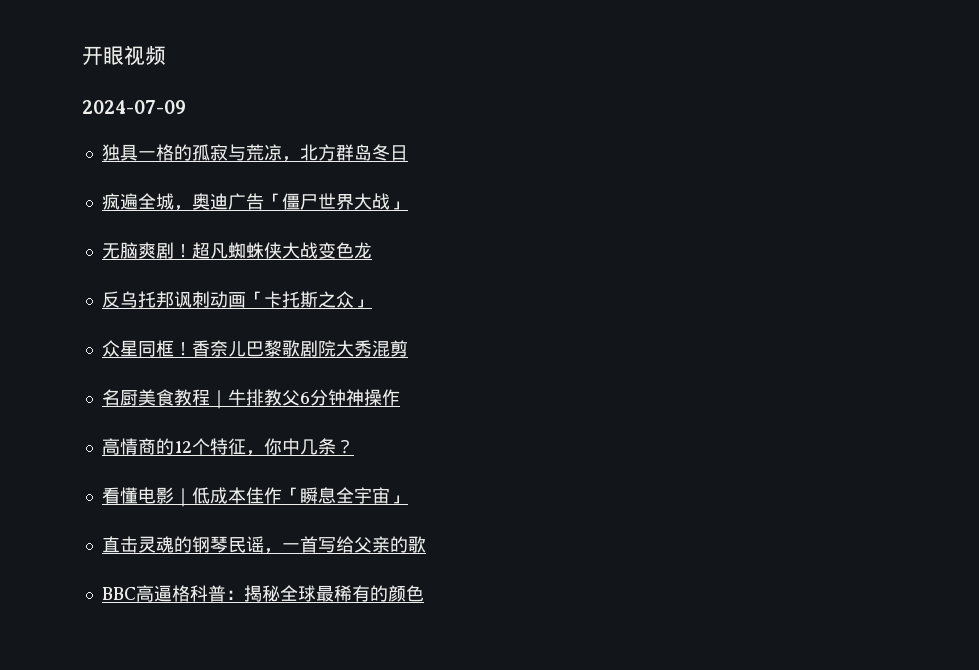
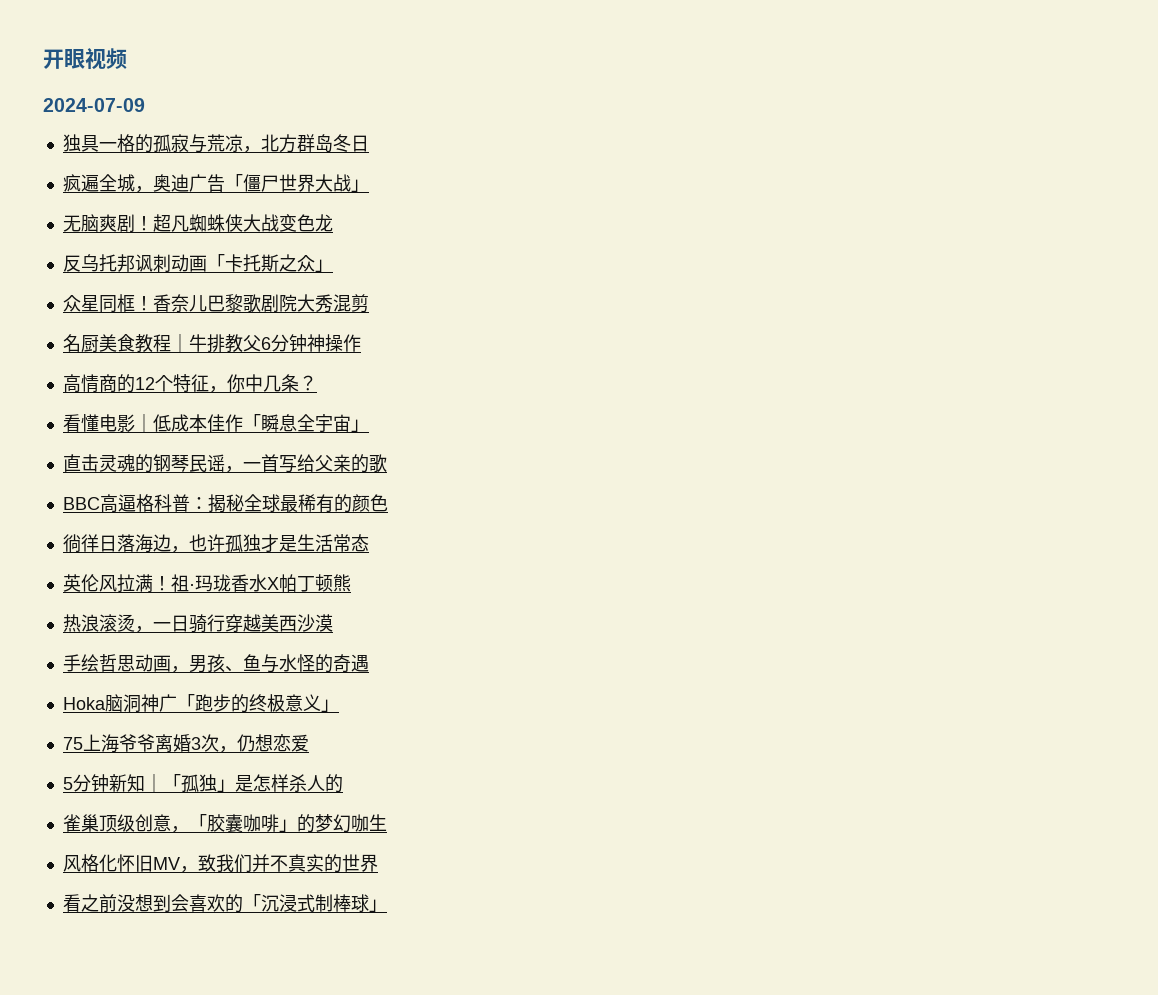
+ 徜徉日落海边，也许孤独才是生活常态
+ 英伦风拉满！祖·玛珑香水X帕丁顿熊
+ 热浪滚烫，一日骑行穿越美西沙漠
+ 手绘哲思动画，男孩、鱼与水怪的奇遇
+ Hoka脑洞神广「跑步的终极意义」
+ 75上海爷爷离婚3次，仍想恋爱
+ 5分钟新知｜「孤独」是怎样杀人的
+ 雀巢顶级创意，「胶囊咖啡」的梦幻咖生
+ 风格化怀旧MV，致我们并不真实的世界
+ 看之前没想到会喜欢的「沉浸式制棒球」

